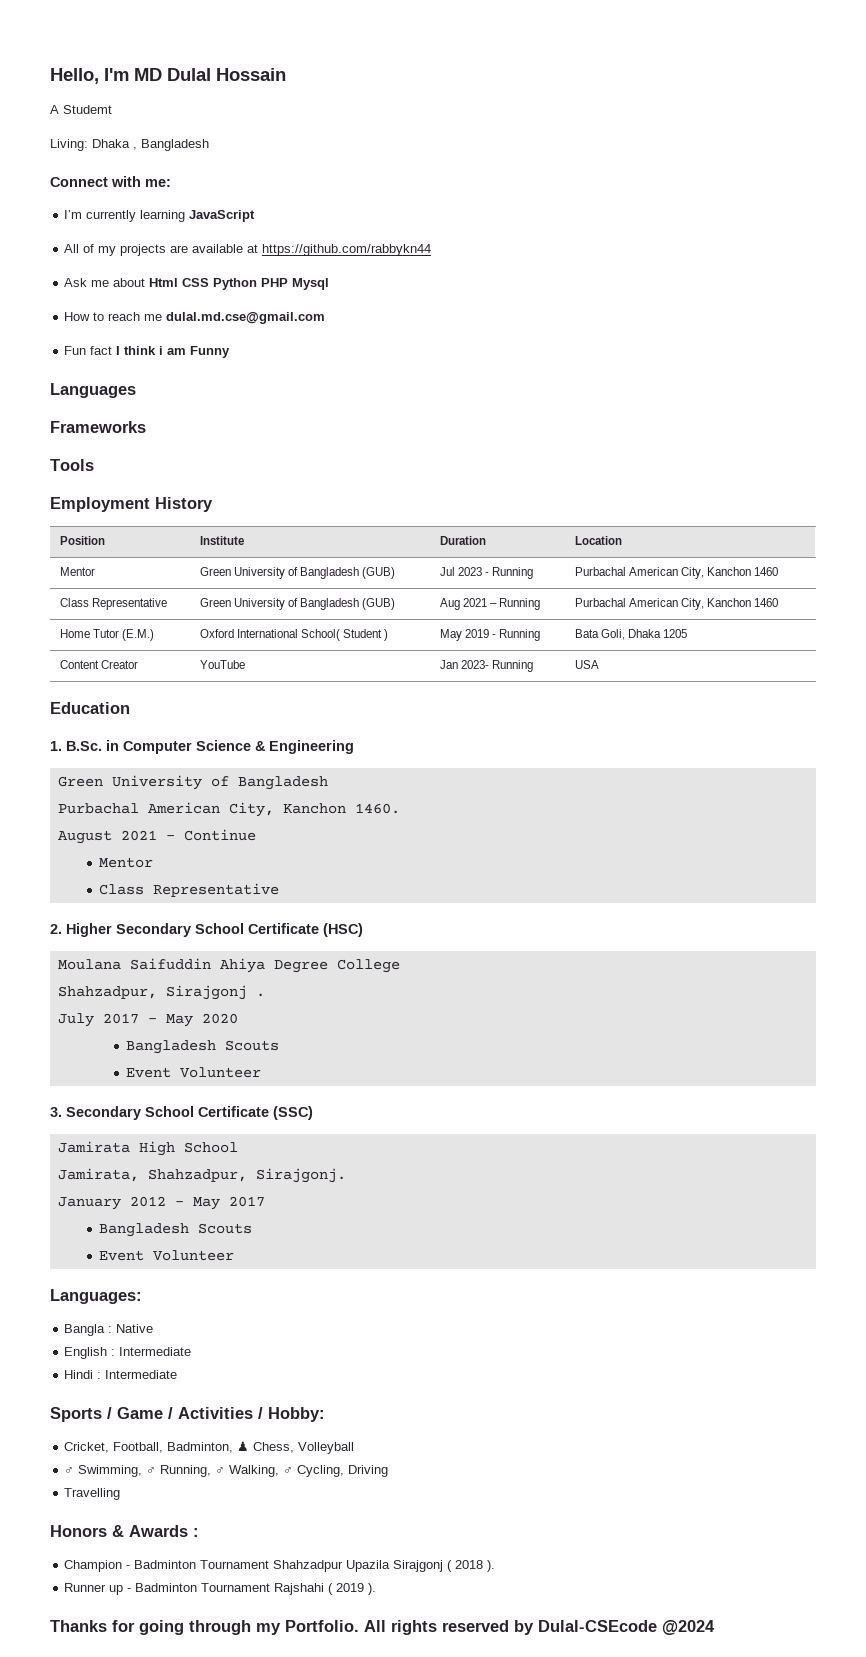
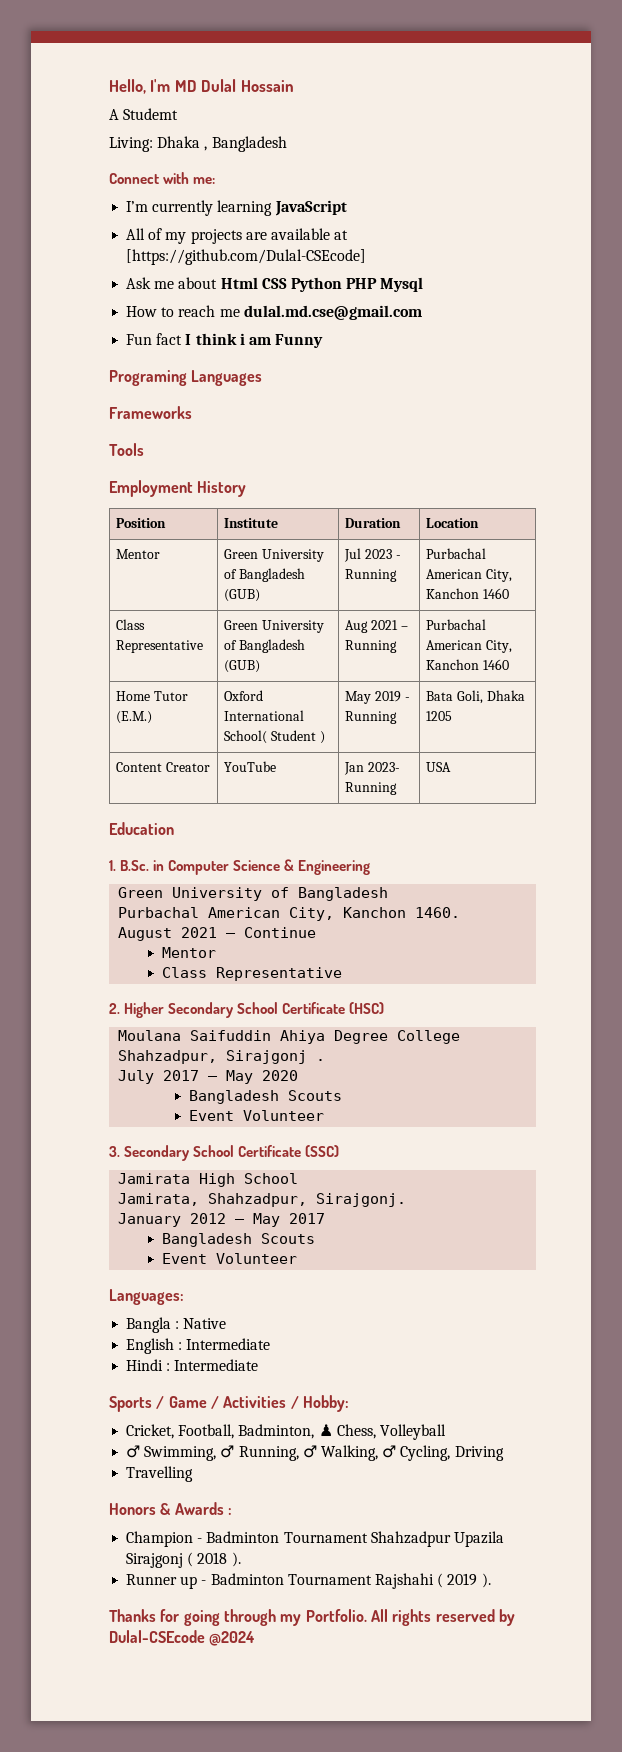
- All of my projects are available at https://github.com/rabbykn44
+ All of my projects are available at [https://github.com/Dulal-CSEcode]
- Languages
+ Programing Languages

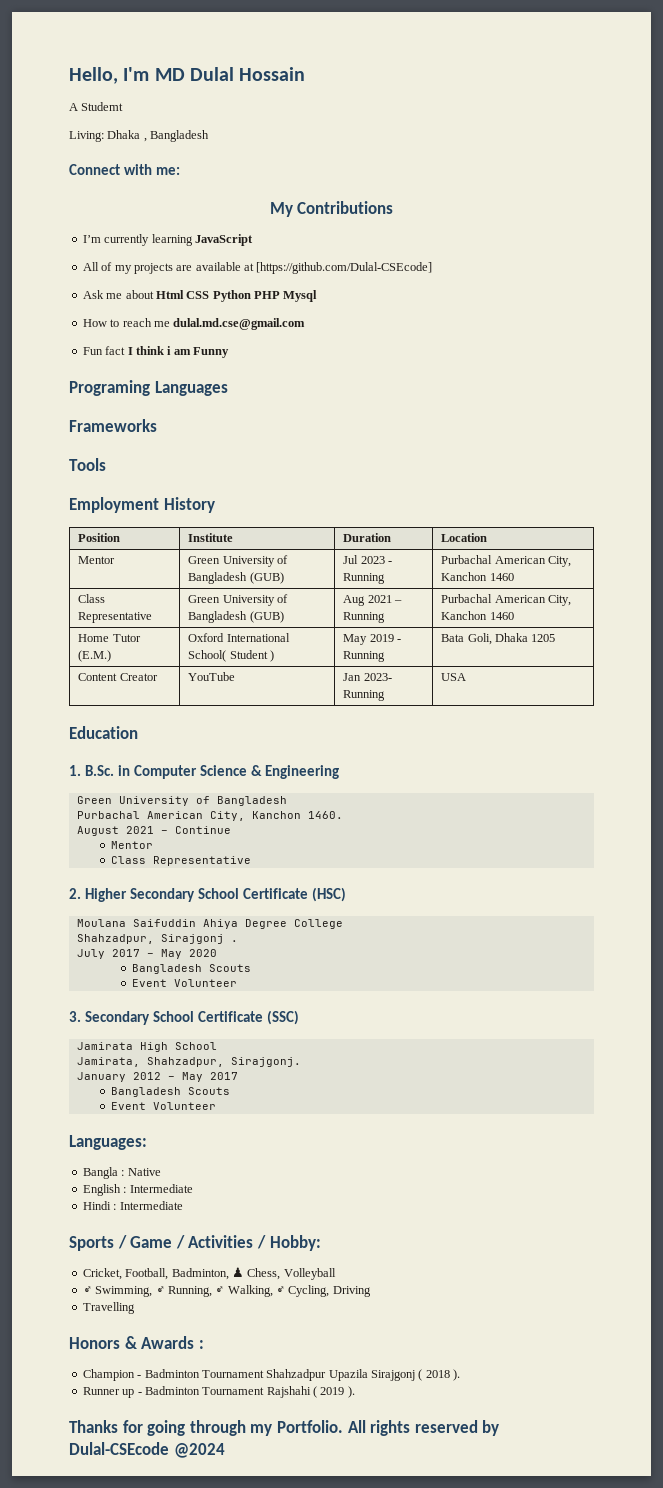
+ My Contributions

